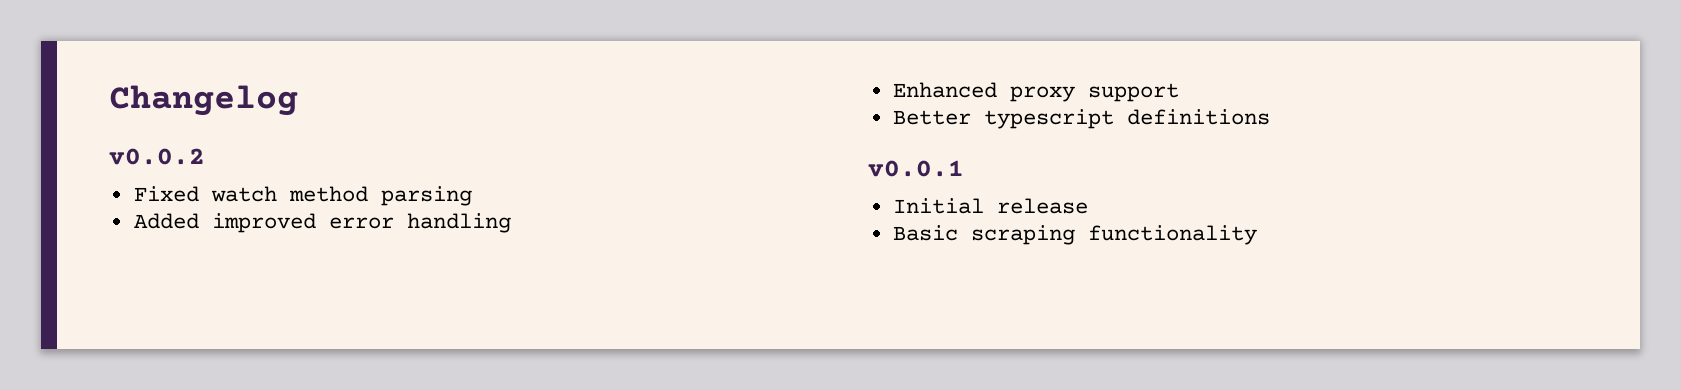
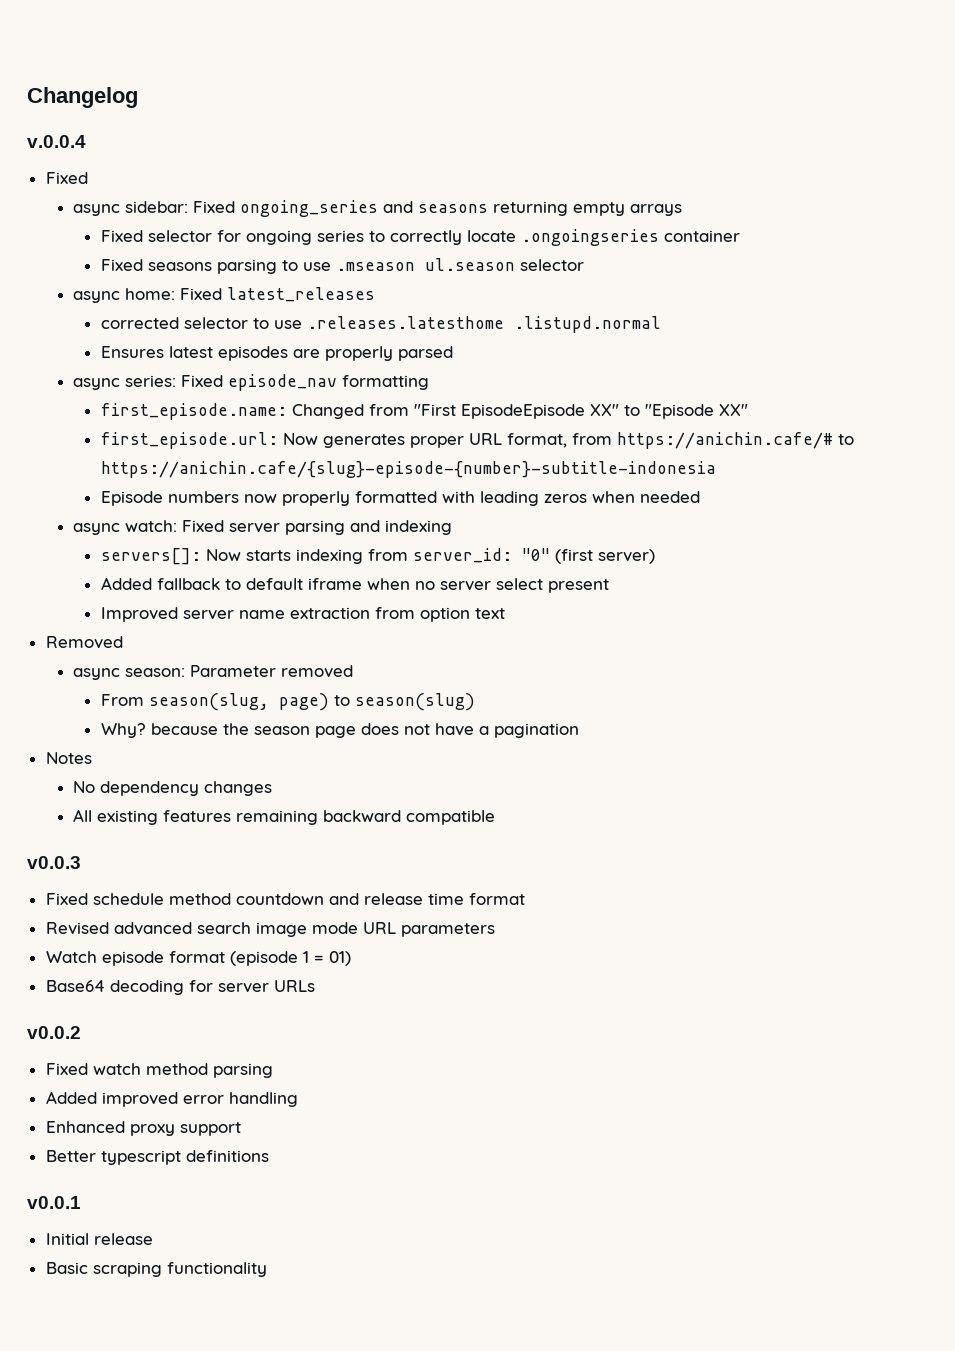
+ v.0.0.4
+ Fixed
+ async sidebar: Fixed ongoing_series and seasons returning empty arrays
+ Fixed selector for ongoing series to correctly locate .ongoingseries container
+ Fixed seasons parsing to use .mseason ul.season selector
+ async home: Fixed latest_releases
+ corrected selector to use .releases.latesthome .listupd.normal
+ Ensures latest episodes are properly parsed
+ async series: Fixed episode_nav formatting
+ first_episode.name: Changed from "First EpisodeEpisode XX" to "Episode XX"
+ first_episode.url: Now generates proper URL format, from https://anichin.cafe/# to https://anichin.cafe/{slug}-episode-{number}-subtitle-indonesia
+ Episode numbers now properly formatted with leading zeros when needed
+ async watch: Fixed server parsing and indexing
+ servers[]: Now starts indexing from server_id: "0" (first server)
+ Added fallback to default iframe when no server select present
+ Improved server name extraction from option text
+ Removed
+ async season: Parameter removed
+ From season(slug, page) to season(slug)
+ Why? because the season page does not have a pagination
+ Notes
+ No dependency changes
+ All existing features remaining backward compatible
+ v0.0.3
+ Fixed schedule method countdown and release time format
+ Revised advanced search image mode URL parameters
+ Watch episode format (episode 1 = 01)
+ Base64 decoding for server URLs

